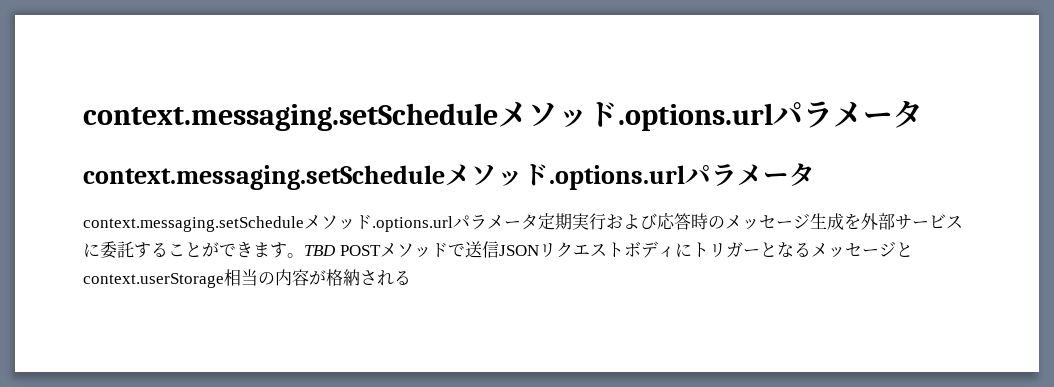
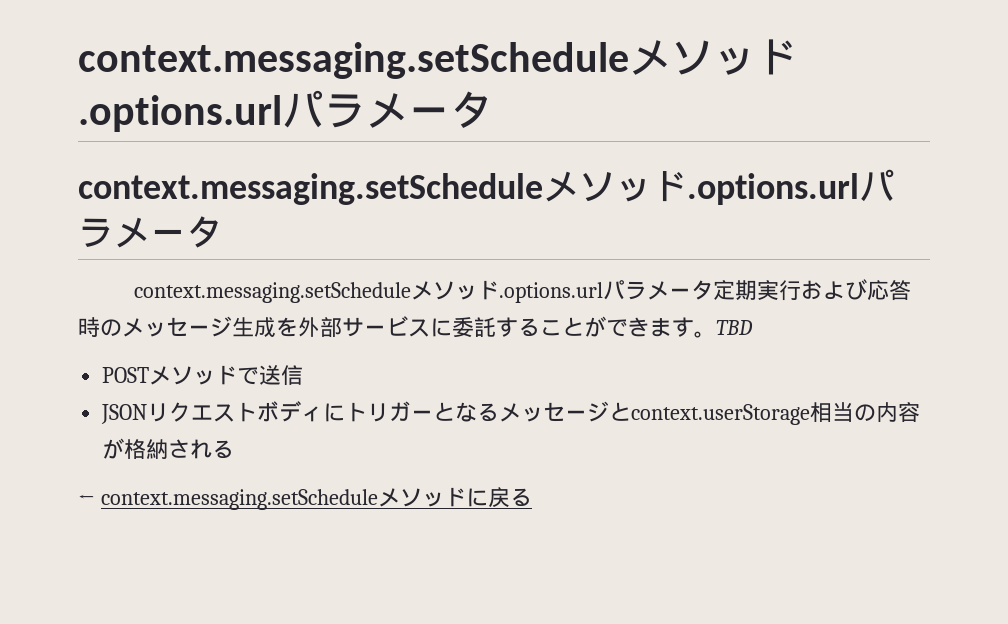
- TBD POSTメソッドで送信JSONリクエストボディにトリガーとなるメッセージとcontext.userStorage相当の内容が格納される
+ TBD
+ POSTメソッドで送信
+ JSONリクエストボディにトリガーとなるメッセージとcontext.userStorage相当の内容が格納される
+ ← context.messaging.setScheduleメソッドに戻る

